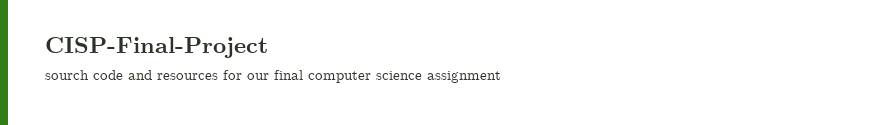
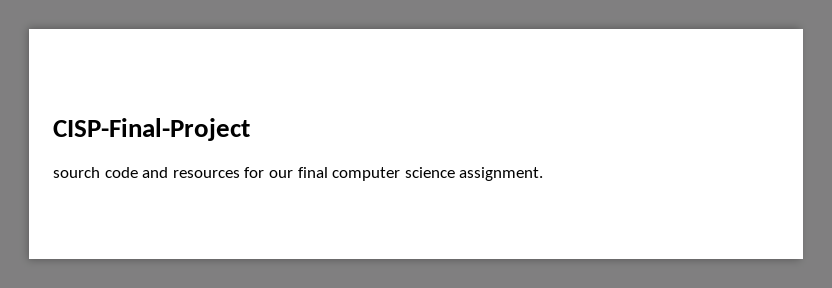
- sourch code and resources for our final computer science assignment
+ sourch code and resources for our final computer science assignment.

